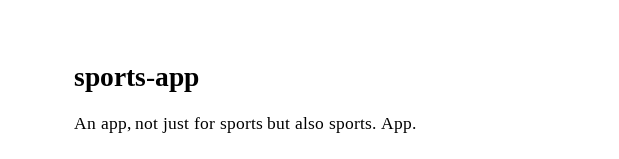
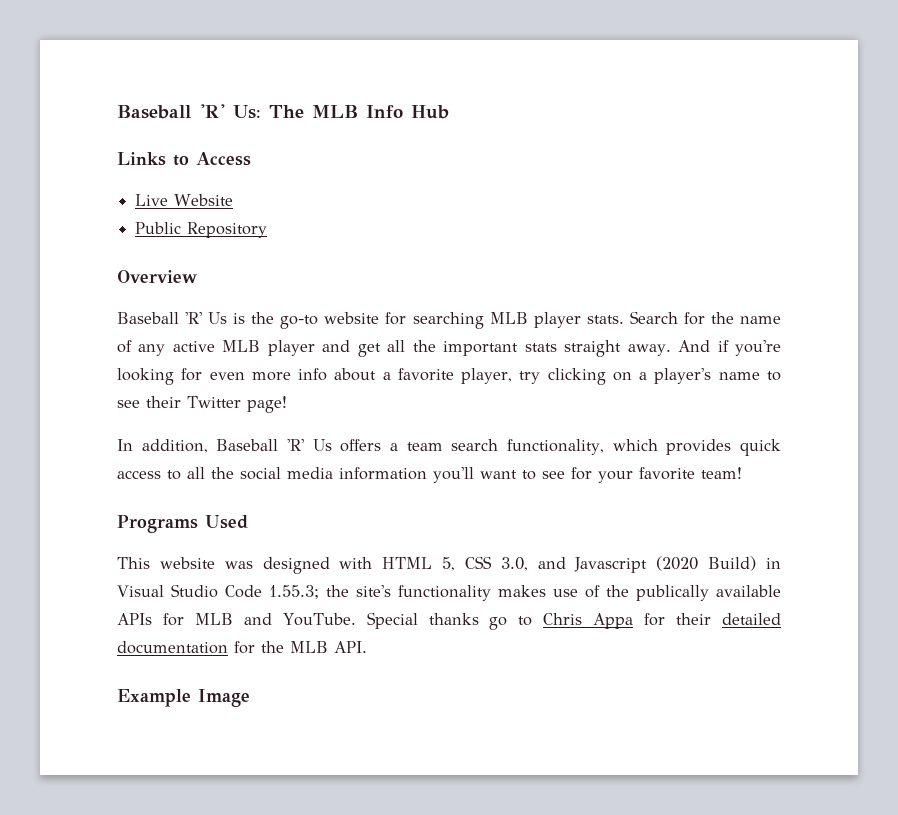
- sports-app
- An app, not just for sports but also sports. App.
+ Baseball 'R' Us: The MLB Info Hub
+ Links to Access
+ Live Website
+ Public Repository
+ Overview
+ Baseball 'R' Us is the go-to website for searching MLB player stats. Search for the name of any active MLB player and get all the important stats straight away. And if you're looking for even more info about a favorite player, try clicking on a player's name to see their Twitter page!
+ In addition, Baseball 'R' Us offers a team search functionality, which provides quick access to all the social media information you'll want to see for your favorite team!
+ Programs Used
+ This website was designed with HTML 5, CSS 3.0, and Javascript (2020 Build) in Visual Studio Code 1.55.3; the site's functionality makes use of the publically available APIs for MLB and YouTube. Special thanks go to Chris Appa for their detailed documentation for the MLB API.
+ Example Image

